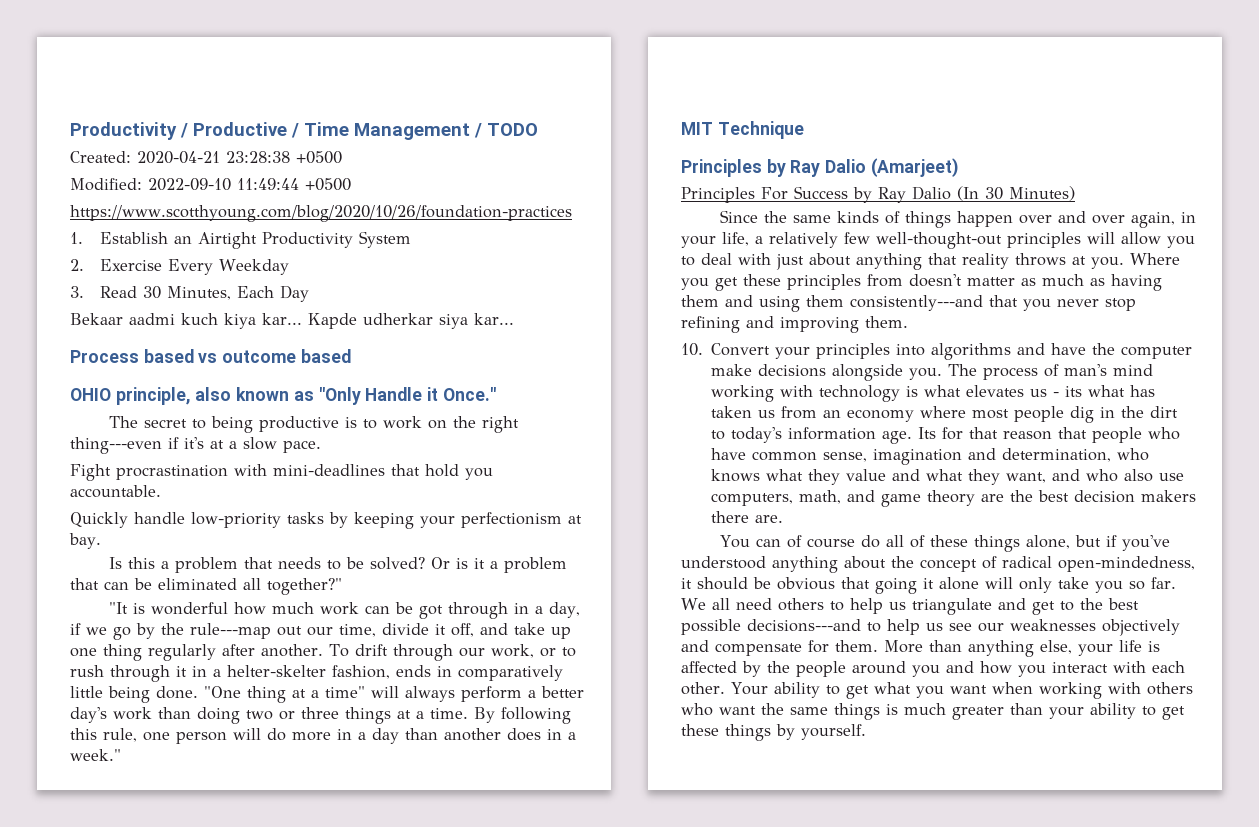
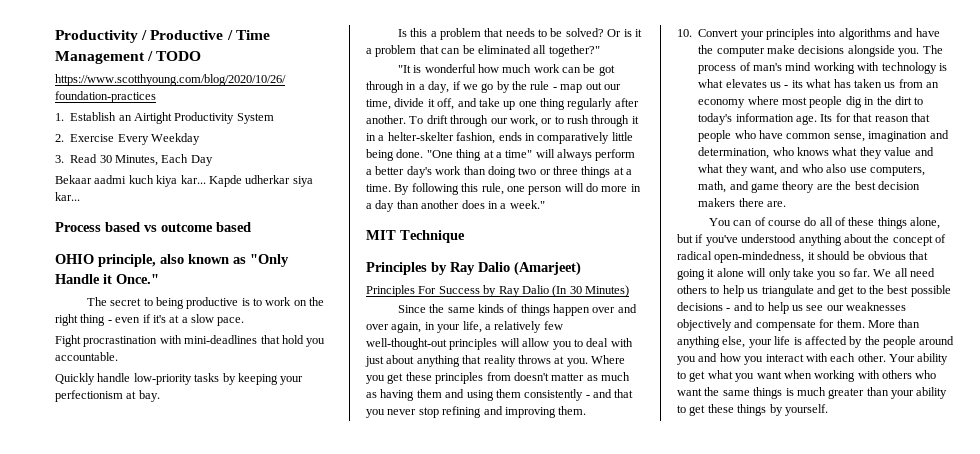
- Created: 2020-04-21 23:28:38 +0500
- Modified: 2022-09-10 11:49:44 +0500
- The secret to being productive is to work on the right thing---even if it's at a slow pace.
+ The secret to being productive is to work on the right thing - even if it's at a slow pace.
- "It is wonderful how much work can be got through in a day, if we go by the rule---map out our time, divide it off, and take up one thing regularly after another.
+ "It is wonderful how much work can be got through in a day, if we go by the rule - map out our time, divide it off, and take up one thing regularly after another.
- Where you get these principles from doesn't matter as much as having them and using them consistently---and that you never stop refining and improving them.
+ Where you get these principles from doesn't matter as much as having them and using them consistently - and that you never stop refining and improving them.
- We all need others to help us triangulate and get to the best possible decisions---and to help us see our weaknesses objectively and compensate for them.
+ We all need others to help us triangulate and get to the best possible decisions - and to help us see our weaknesses objectively and compensate for them.

